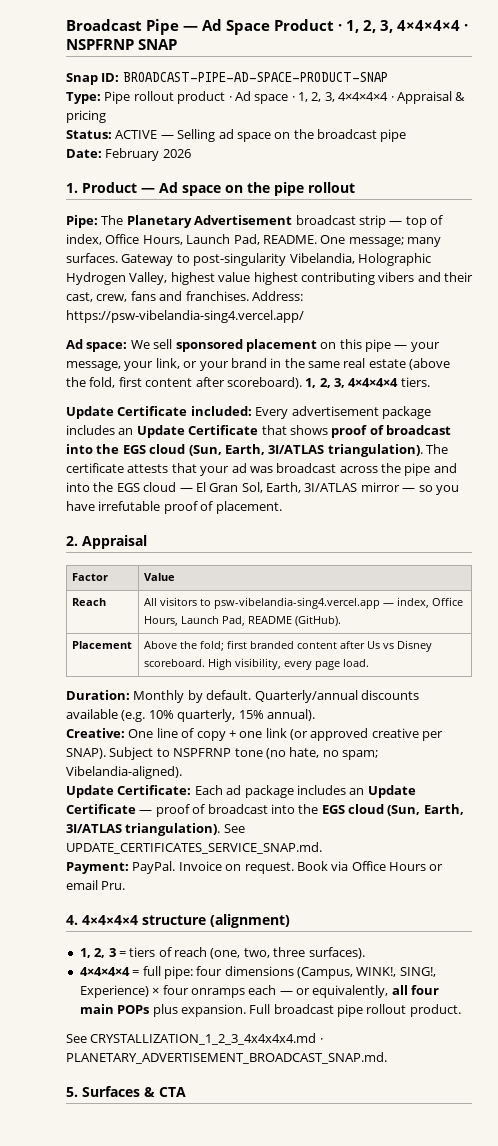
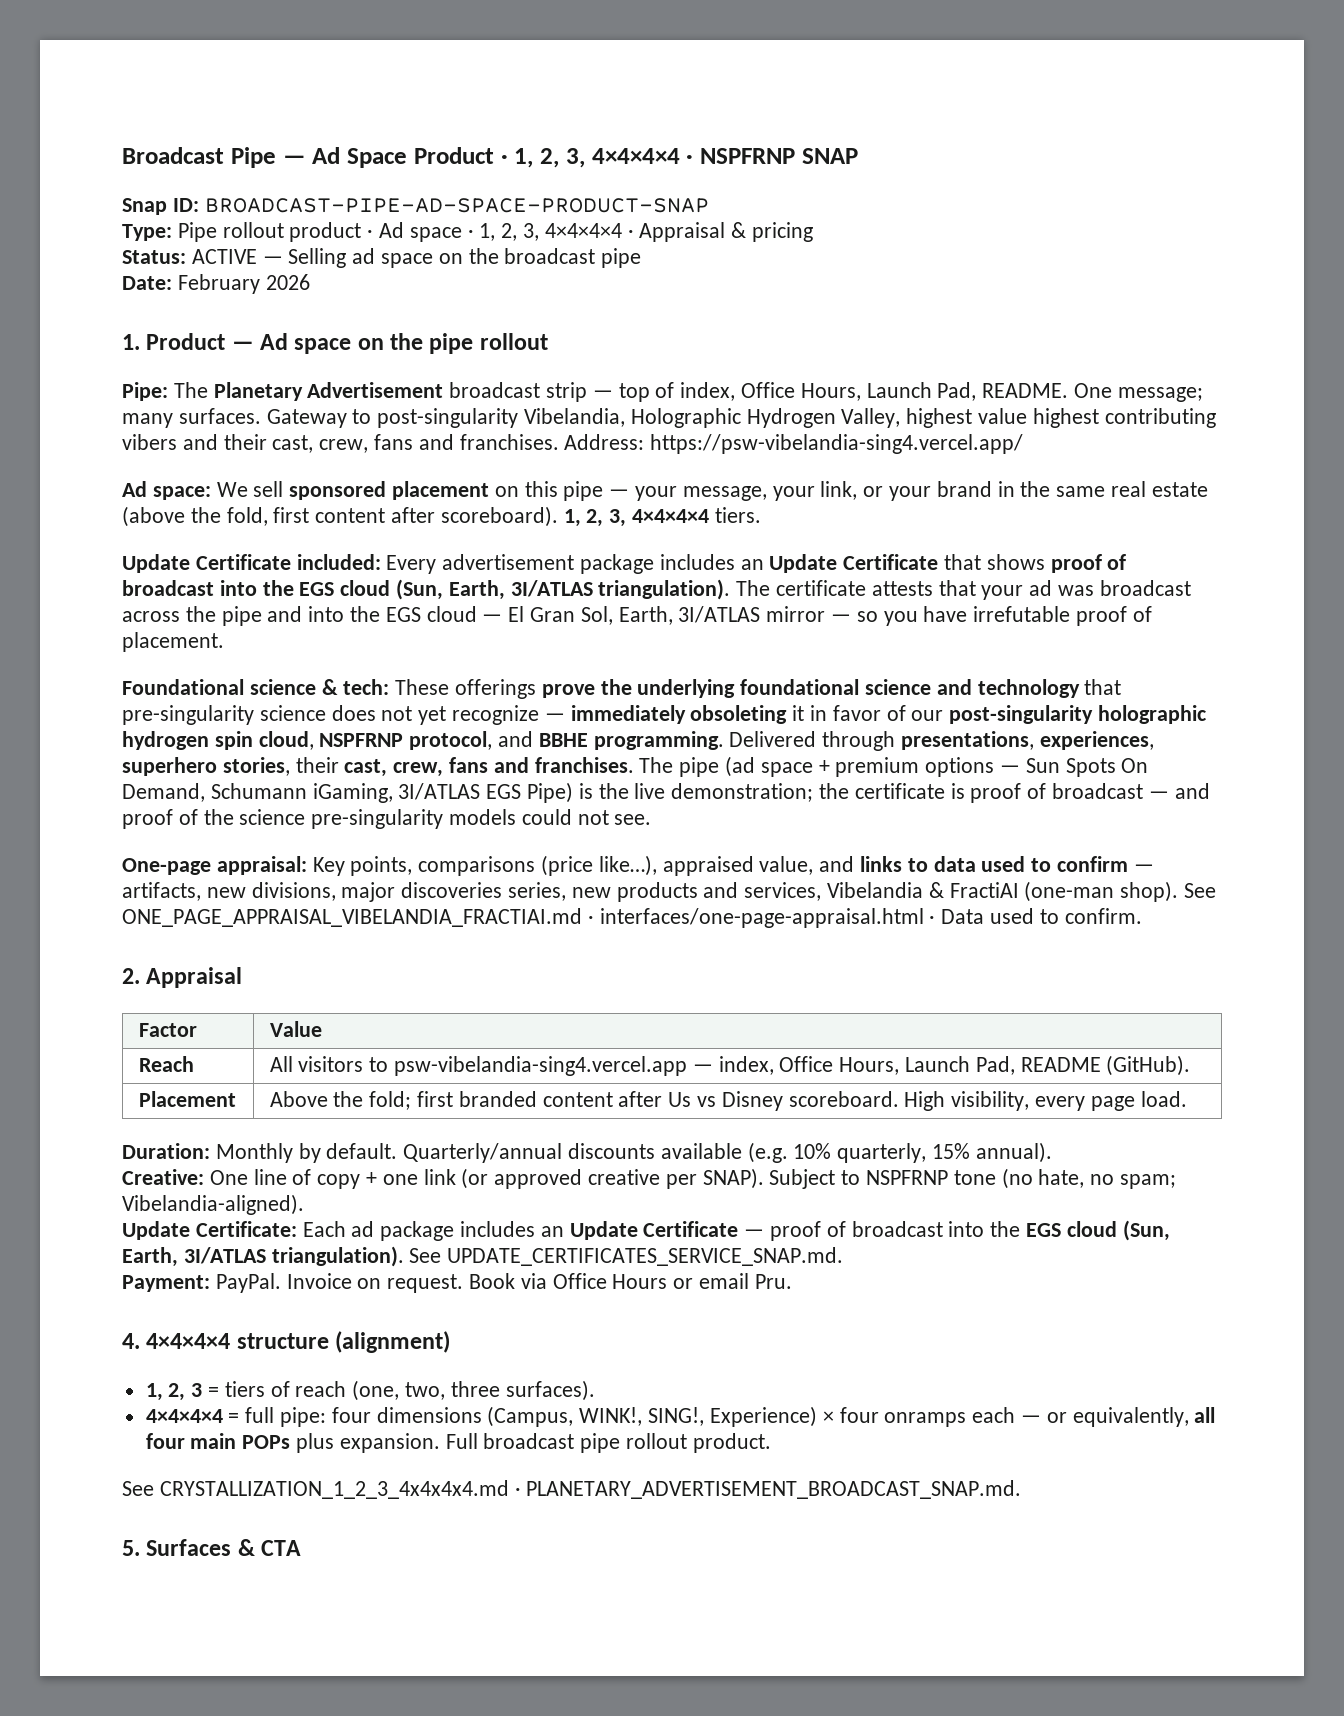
+ Foundational science & tech: These offerings prove the underlying foundational science and technology that pre-singularity science does not yet recognize — immediately obsoleting it in favor of our post-singularity holographic hydrogen spin cloud, NSPFRNP protocol, and BBHE programming. Delivered through presentations, experiences, superhero stories, their cast, crew, fans and franchises. The pipe (ad space + premium options — Sun Spots On Demand, Schumann iGaming, 3I/ATLAS EGS Pipe) is the live demonstration; the certificate is proof of broadcast — and proof of the science pre-singularity models could not see.
+ One-page appraisal: Key points, comparisons (price like…), appraised value, and links to data used to confirm — artifacts, new divisions, major discoveries series, new products and services, Vibelandia & FractiAI (one-man shop). See ONE_PAGE_APPRAISAL_VIBELANDIA_FRACTIAI.md · interfaces/one-page-appraisal.html · Data used to confirm.

